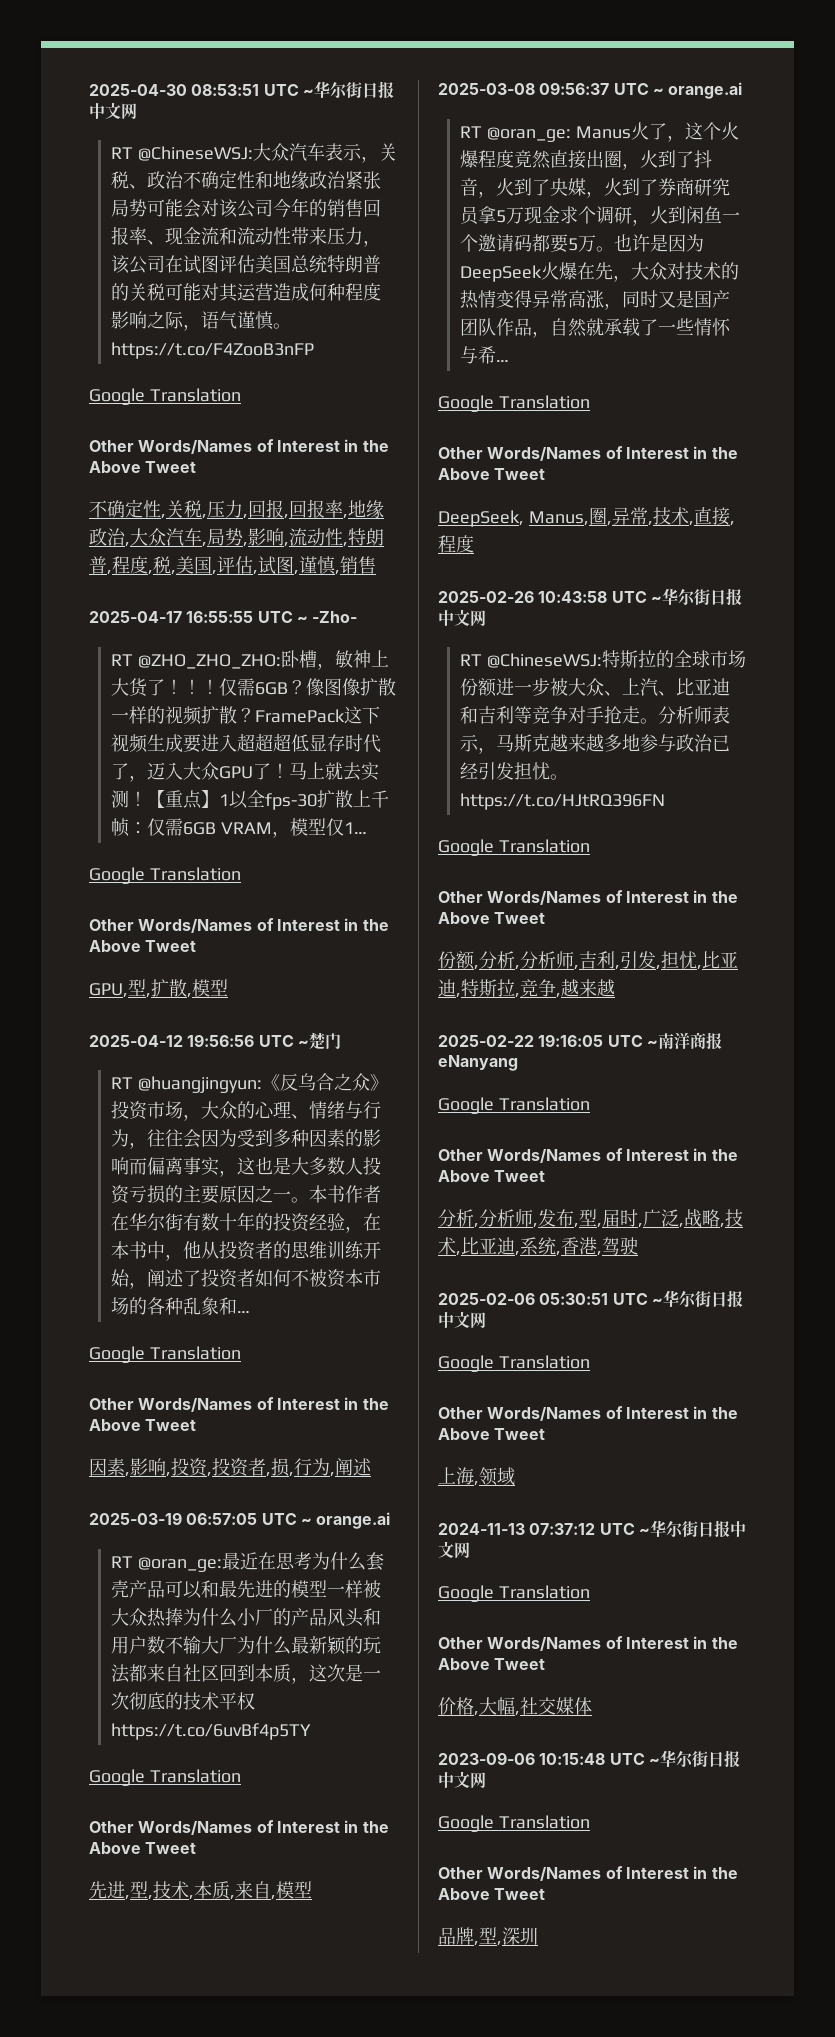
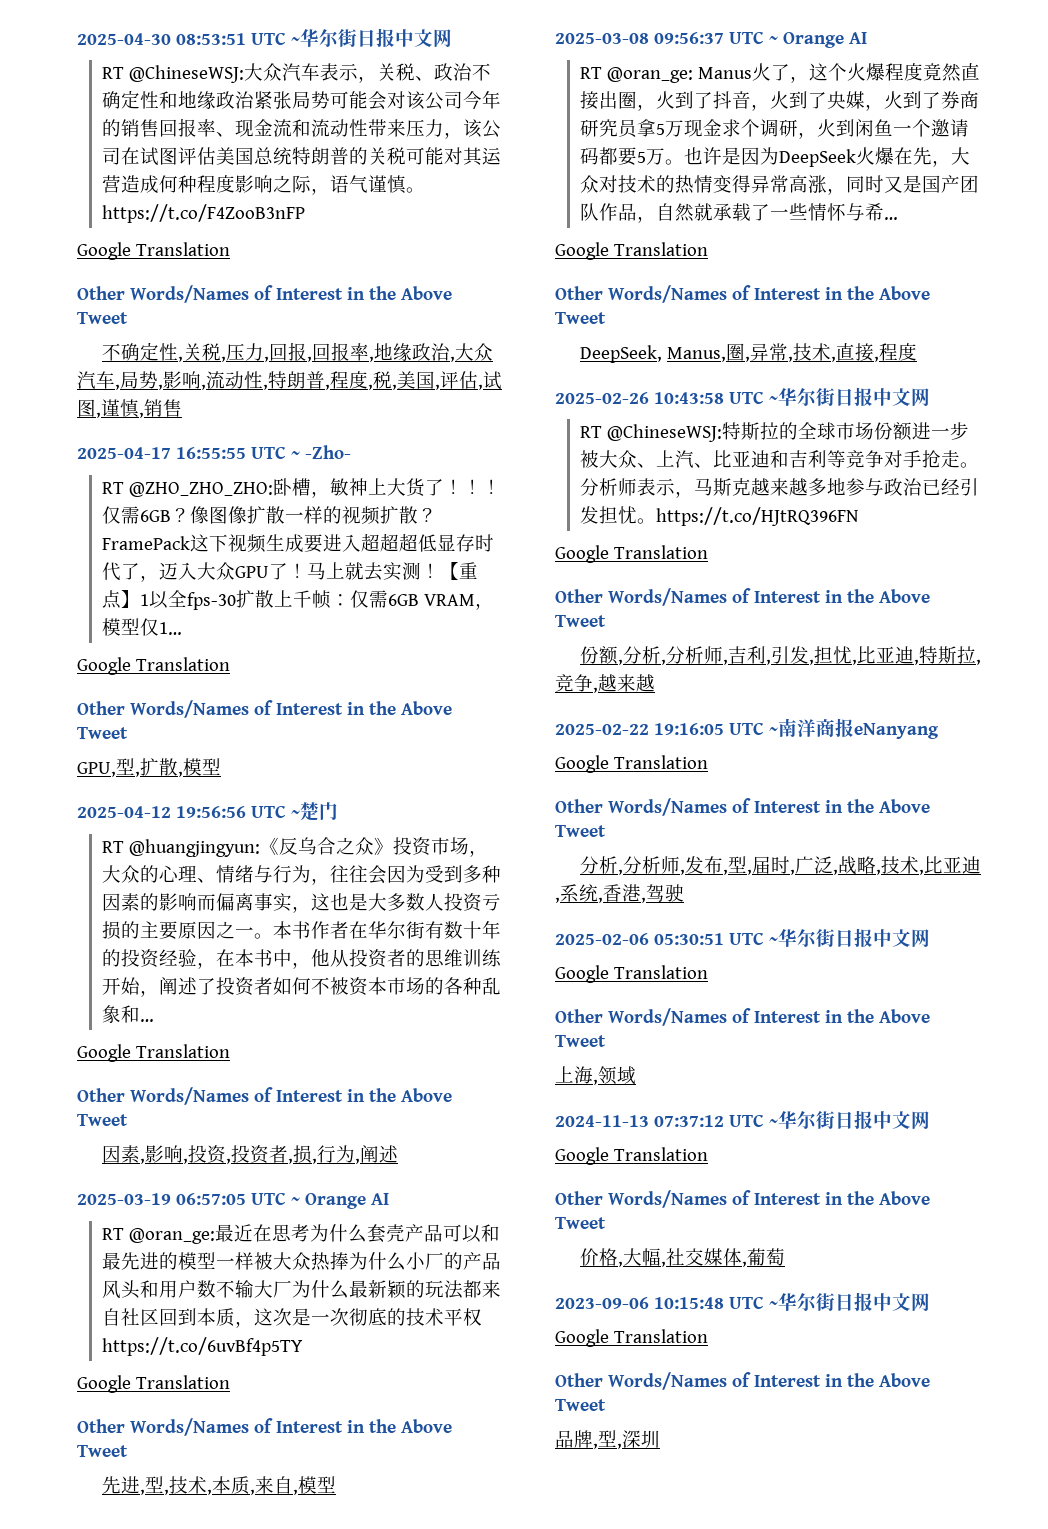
- 2025-03-19 06:57:05 UTC ~ orange.ai
+ 2025-03-19 06:57:05 UTC ~ Orange AI
- 2025-03-08 09:56:37 UTC ~ orange.ai
+ 2025-03-08 09:56:37 UTC ~ Orange AI
- 价格,大幅,社交媒体
+ 价格,大幅,社交媒体,葡萄

